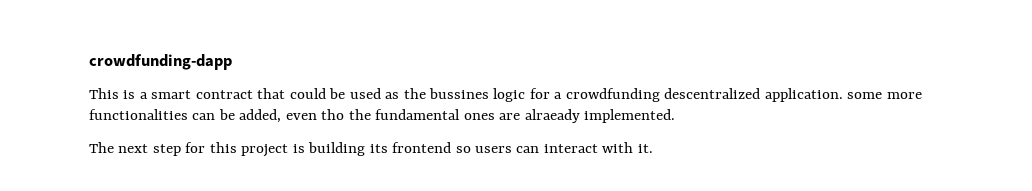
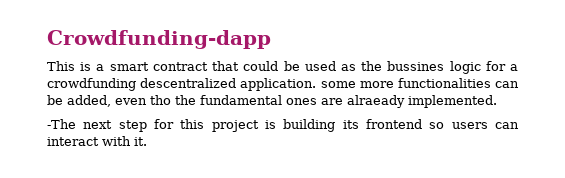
- crowdfunding-dapp
+ Crowdfunding-dapp
- The next step for this project is building its frontend so users can interact with it.
+ -The next step for this project is building its frontend so users can interact with it.

